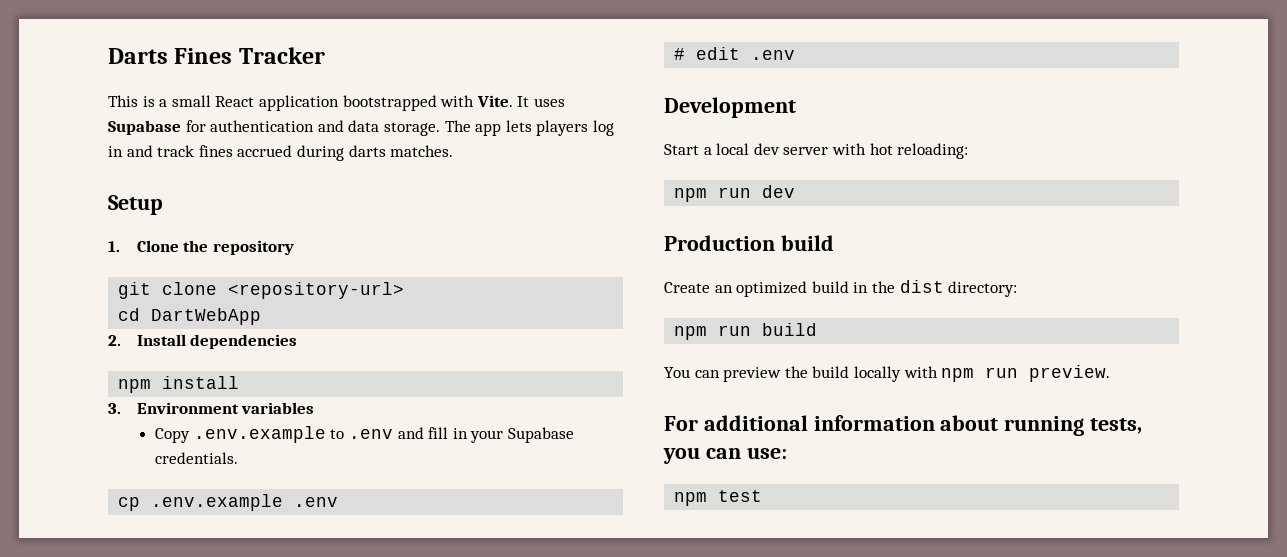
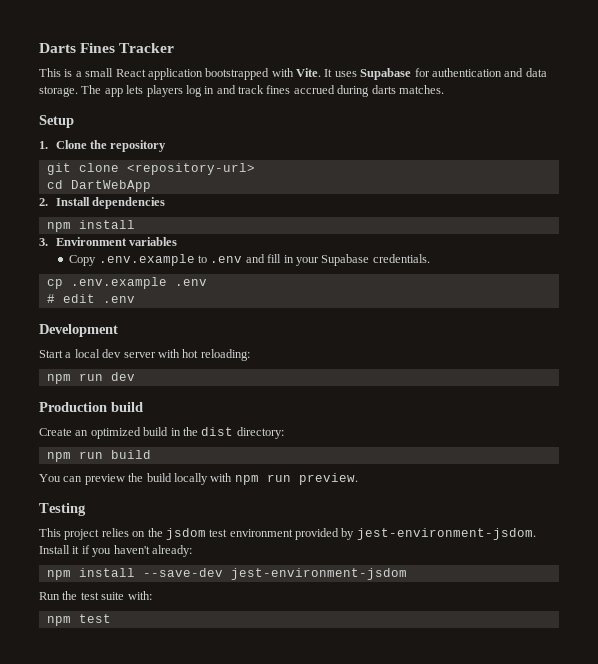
- For additional information about running tests, you can use:
+ Testing
+ This project relies on the jsdom test environment provided by jest-environment-jsdom. Install it if you haven't already:
+ npm install --save-dev jest-environment-jsdom
+ Run the test suite with:

